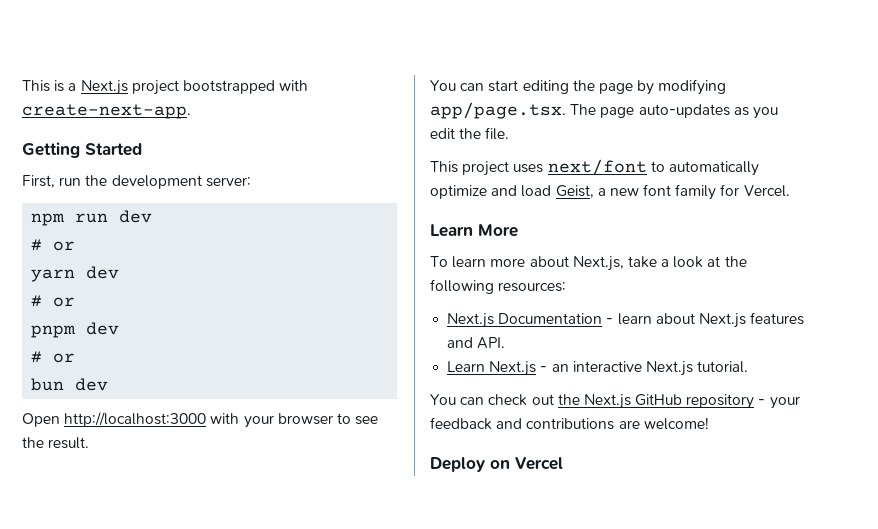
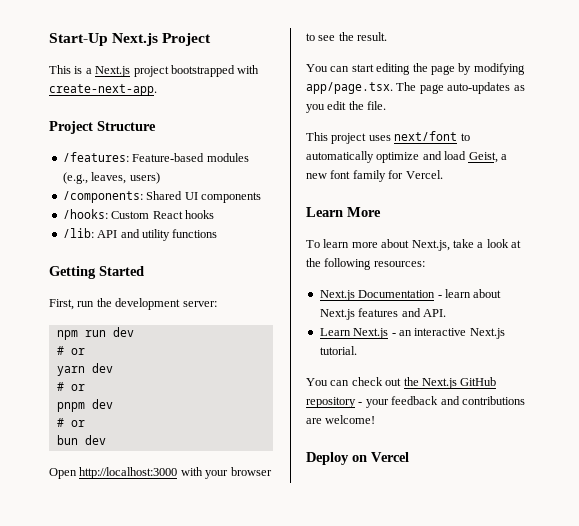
+ Start-Up Next.js Project
+ Project Structure
+ /features: Feature-based modules (e.g., leaves, users)
+ /components: Shared UI components
+ /hooks: Custom React hooks
+ /lib: API and utility functions

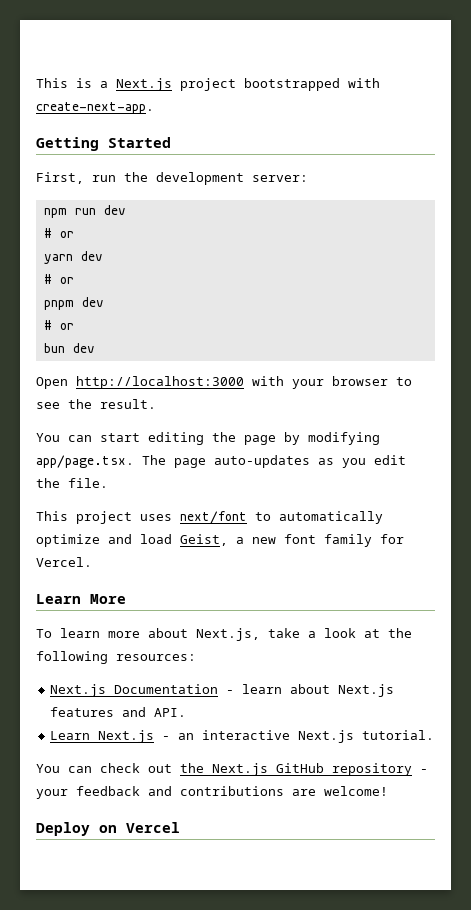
- Start-Up Next.js Project
- Project Structure
- /features: Feature-based modules (e.g., leaves, users)
- /components: Shared UI components
- /hooks: Custom React hooks
- /lib: API and utility functions

